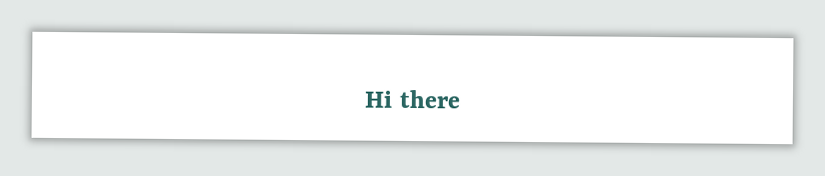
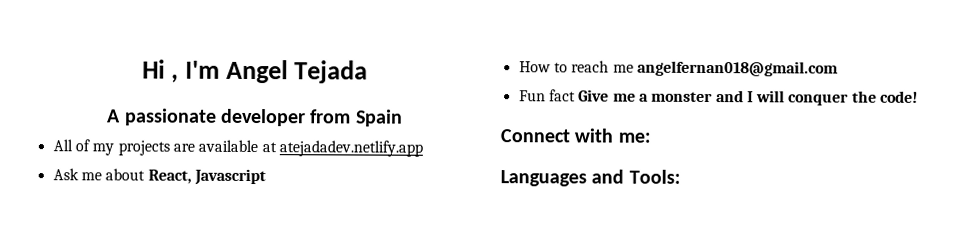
- Hi there
+ Hi , I'm Angel Tejada
+ A passionate developer from Spain
+ All of my projects are available at atejadadev.netlify.app
+ Ask me about React, Javascript
+ How to reach me angelfernan018@gmail.com
+ Fun fact Give me a monster and I will conquer the code!
+ Connect with me:
+ Languages and Tools:

